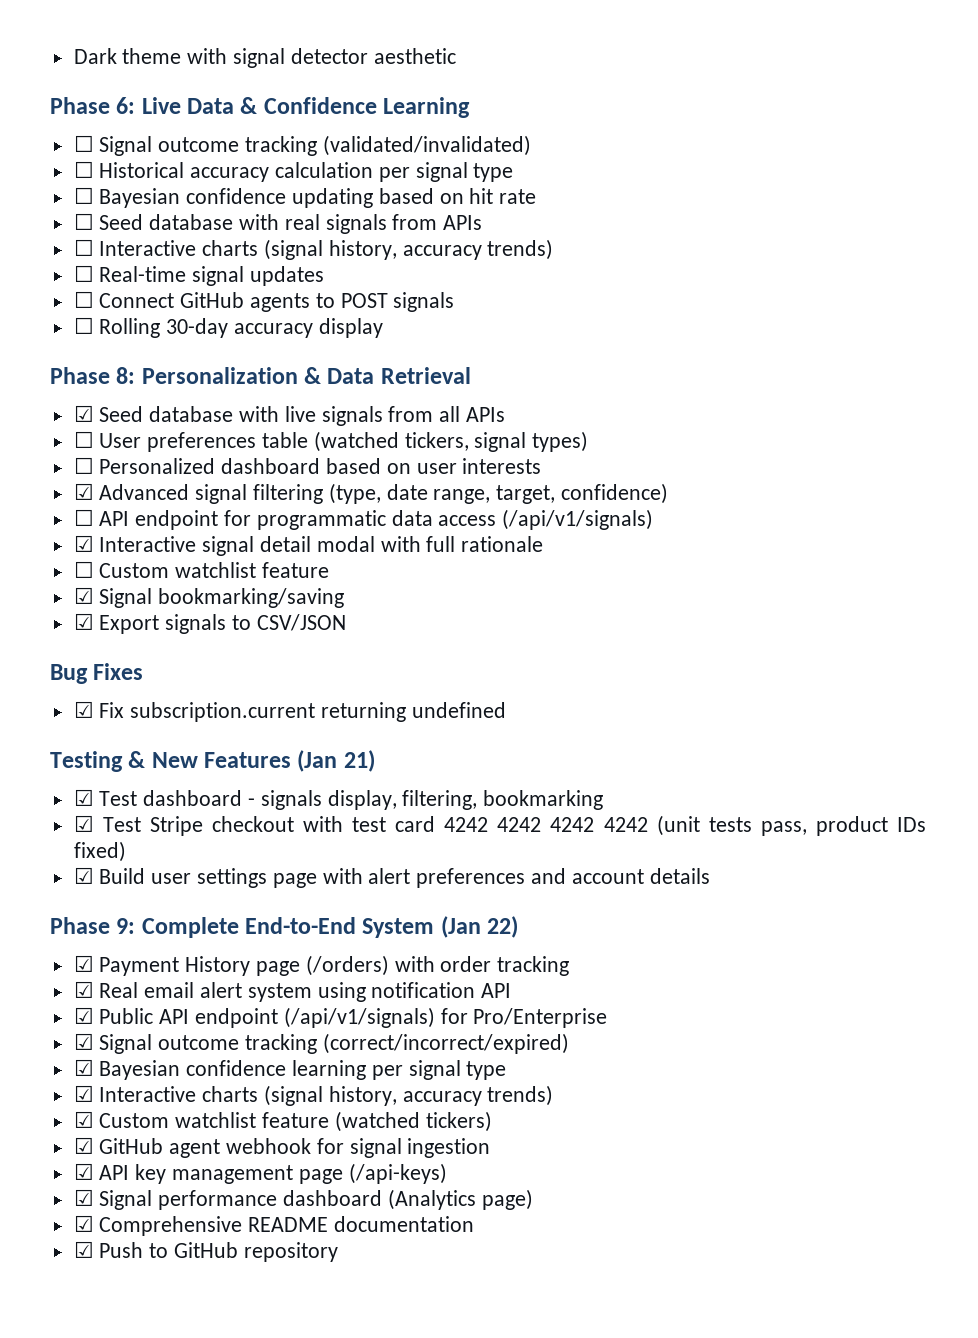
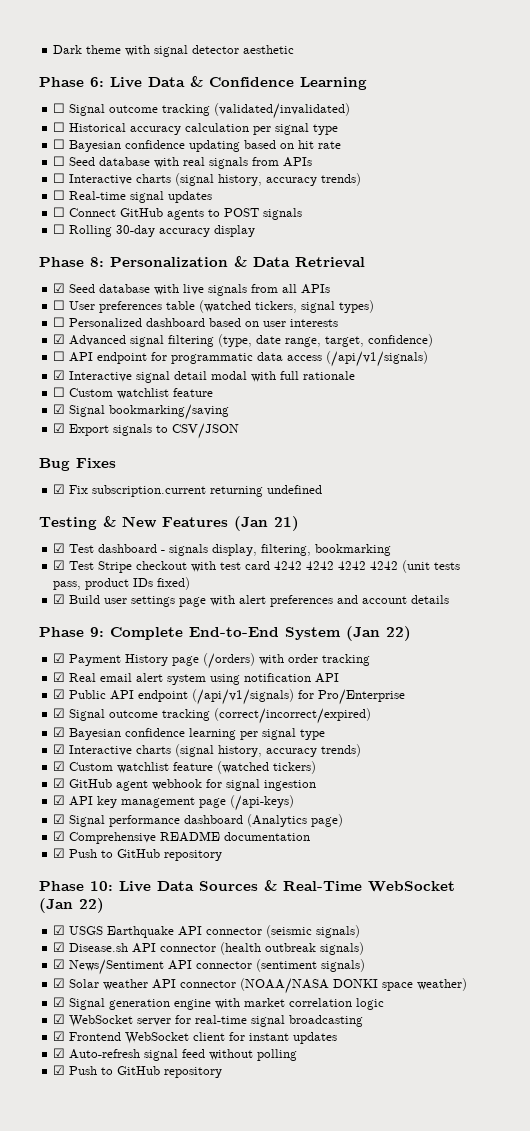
+ Phase 10: Live Data Sources & Real-Time WebSocket (Jan 22)
+ ☑ USGS Earthquake API connector (seismic signals)
+ ☑ Disease.sh API connector (health outbreak signals)
+ ☑ News/Sentiment API connector (sentiment signals)
+ ☑ Solar weather API connector (NOAA/NASA DONKI space weather)
+ ☑ Signal generation engine with market correlation logic
+ ☑ WebSocket server for real-time signal broadcasting
+ ☑ Frontend WebSocket client for instant updates
+ ☑ Auto-refresh signal feed without polling
+ ☑ Push to GitHub repository

